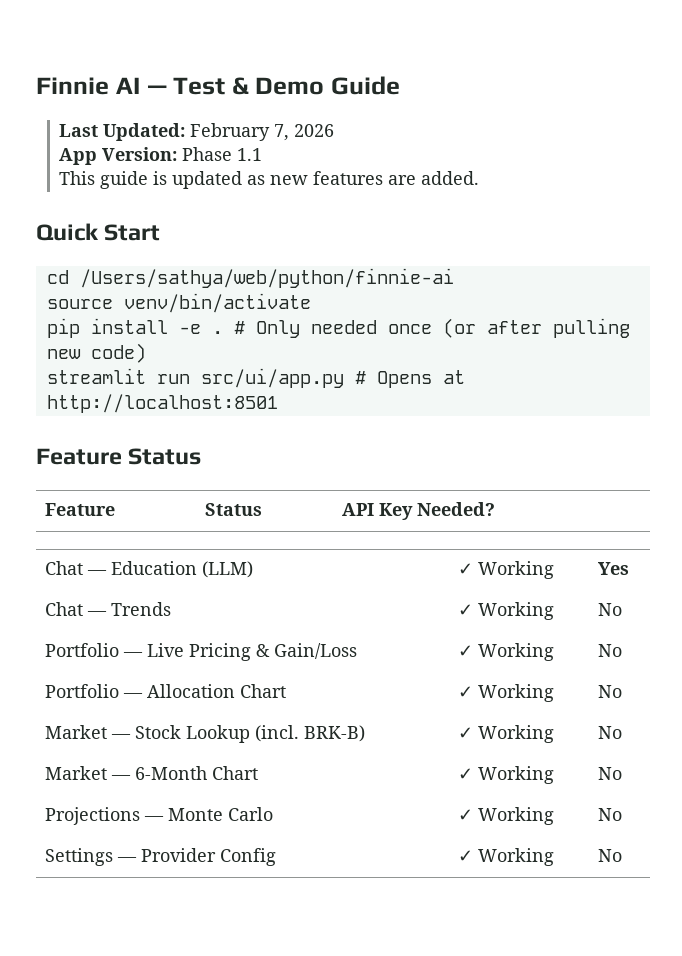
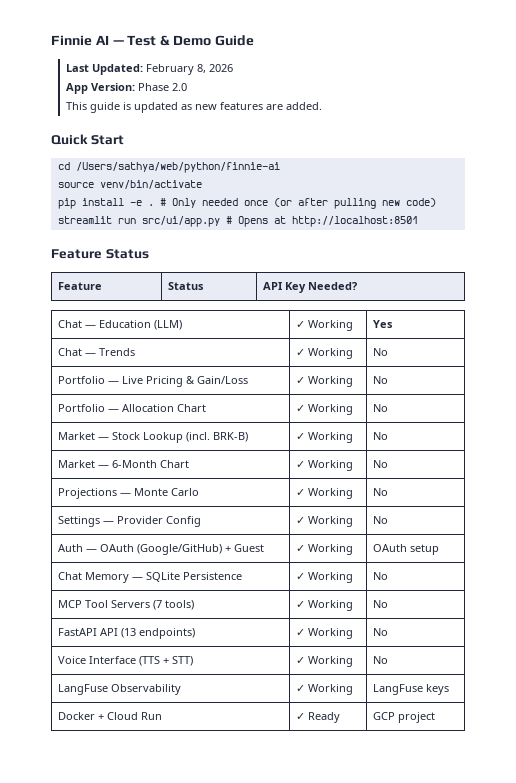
- Last Updated: February 7, 2026
+ Last Updated: February 8, 2026
- App Version: Phase 1.1
+ App Version: Phase 2.0
+ Auth — OAuth (Google/GitHub) + Guest | ✓ Working | OAuth setup
+ Chat Memory — SQLite Persistence | ✓ Working | No
+ MCP Tool Servers (7 tools) | ✓ Working | No
+ FastAPI API (13 endpoints) | ✓ Working | No
+ Voice Interface (TTS + STT) | ✓ Working | No
+ LangFuse Observability | ✓ Working | LangFuse keys
+ Docker + Cloud Run | ✓ Ready | GCP project

